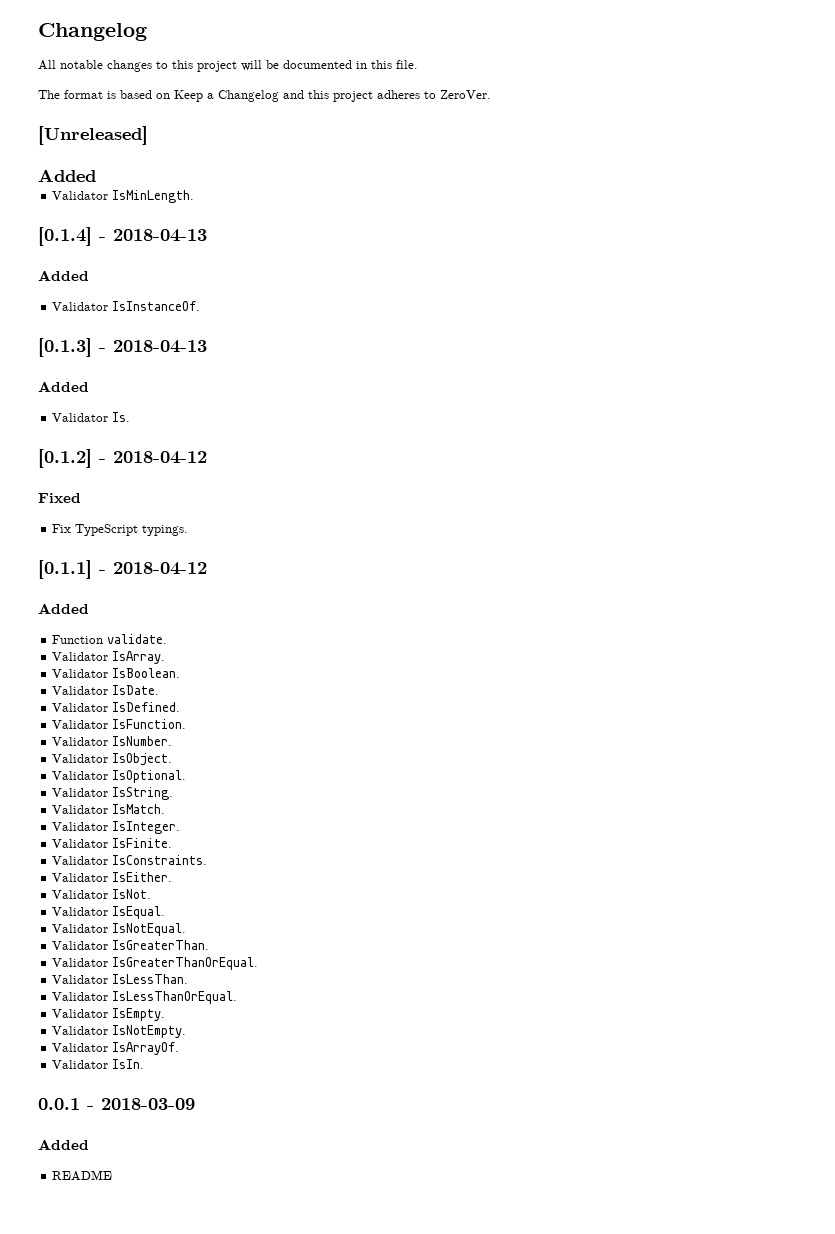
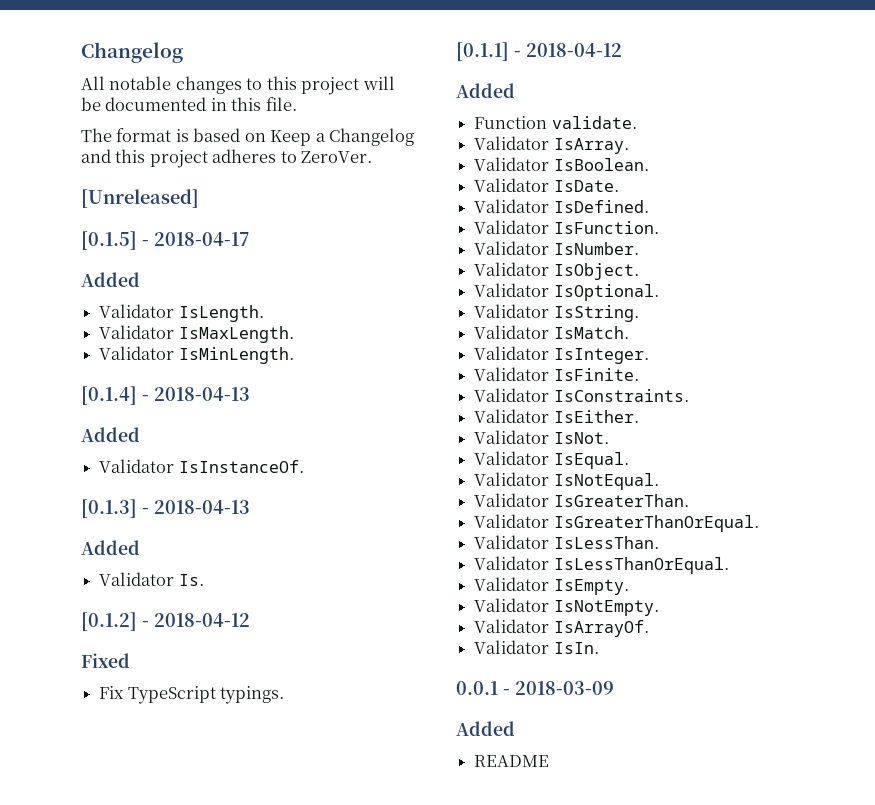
  [Unreleased]
+ [0.1.5] - 2018-04-17
  Added
+ Validator IsLength.
+ Validator IsMaxLength.

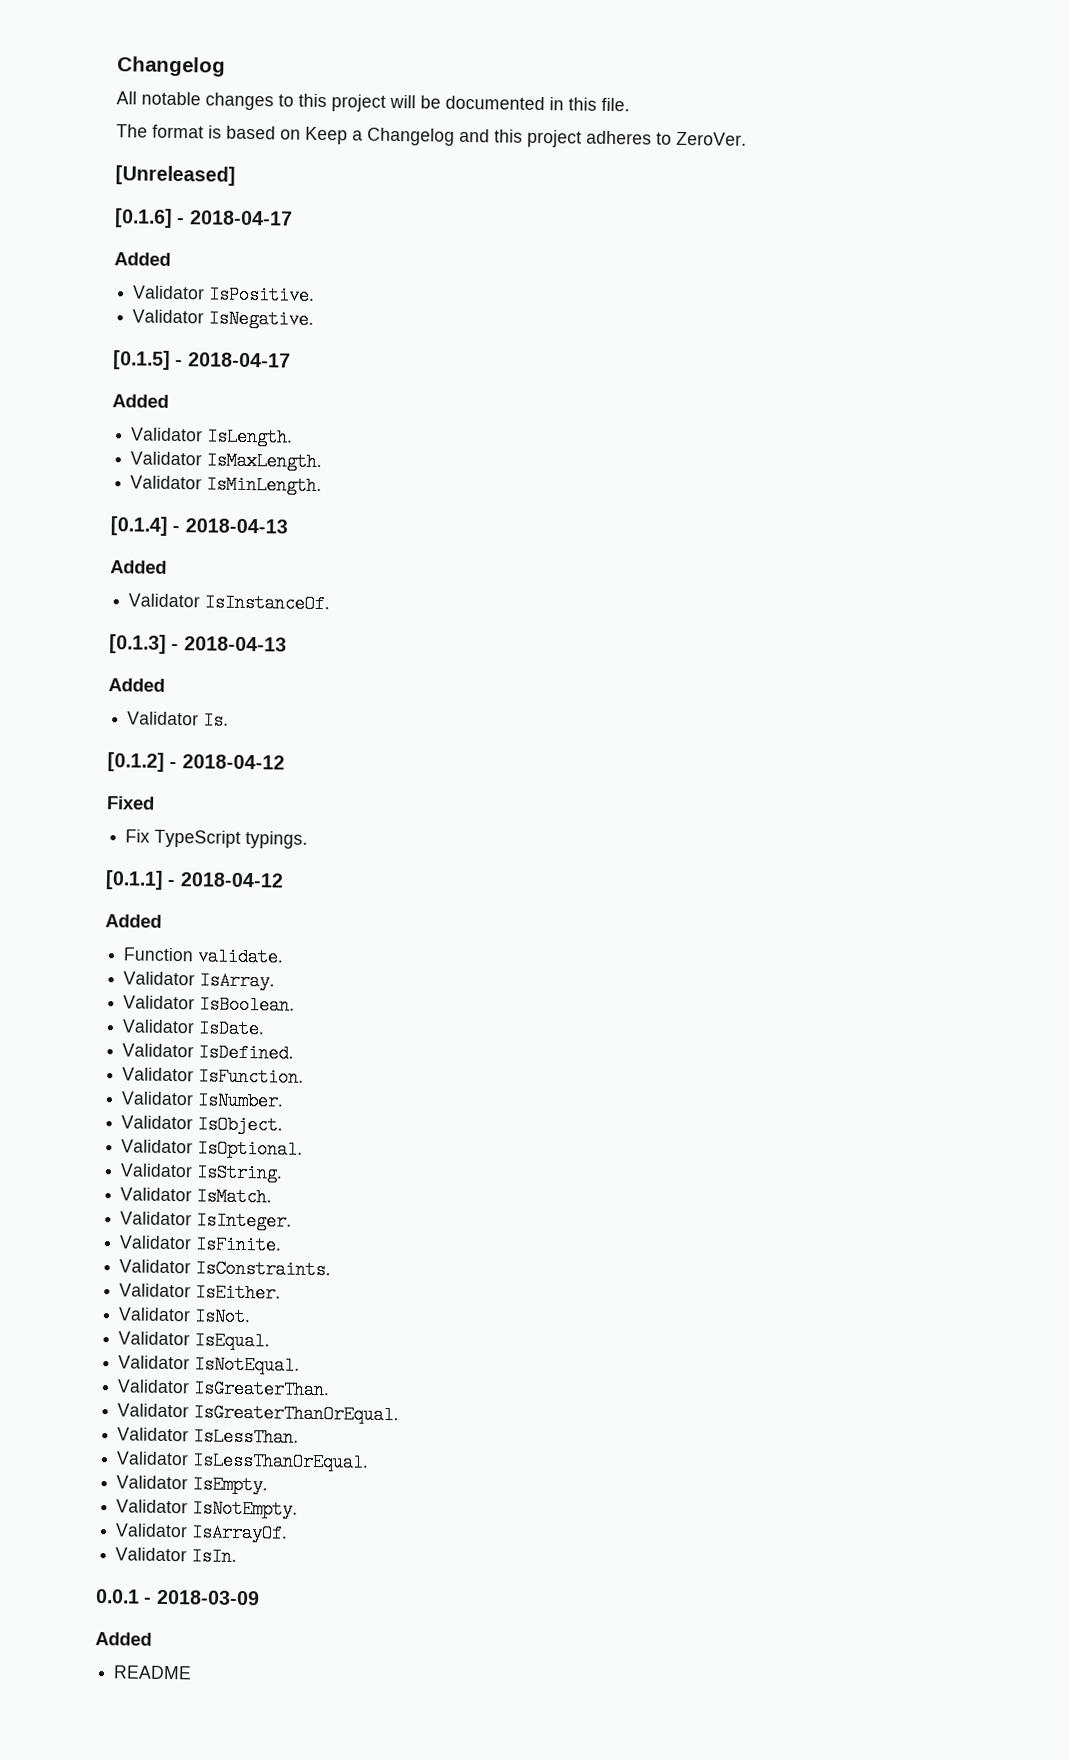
+ [0.1.6] - 2018-04-17
+ Added
+ Validator IsPositive.
+ Validator IsNegative.

